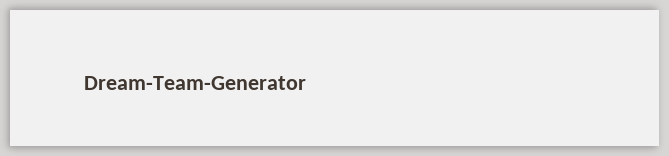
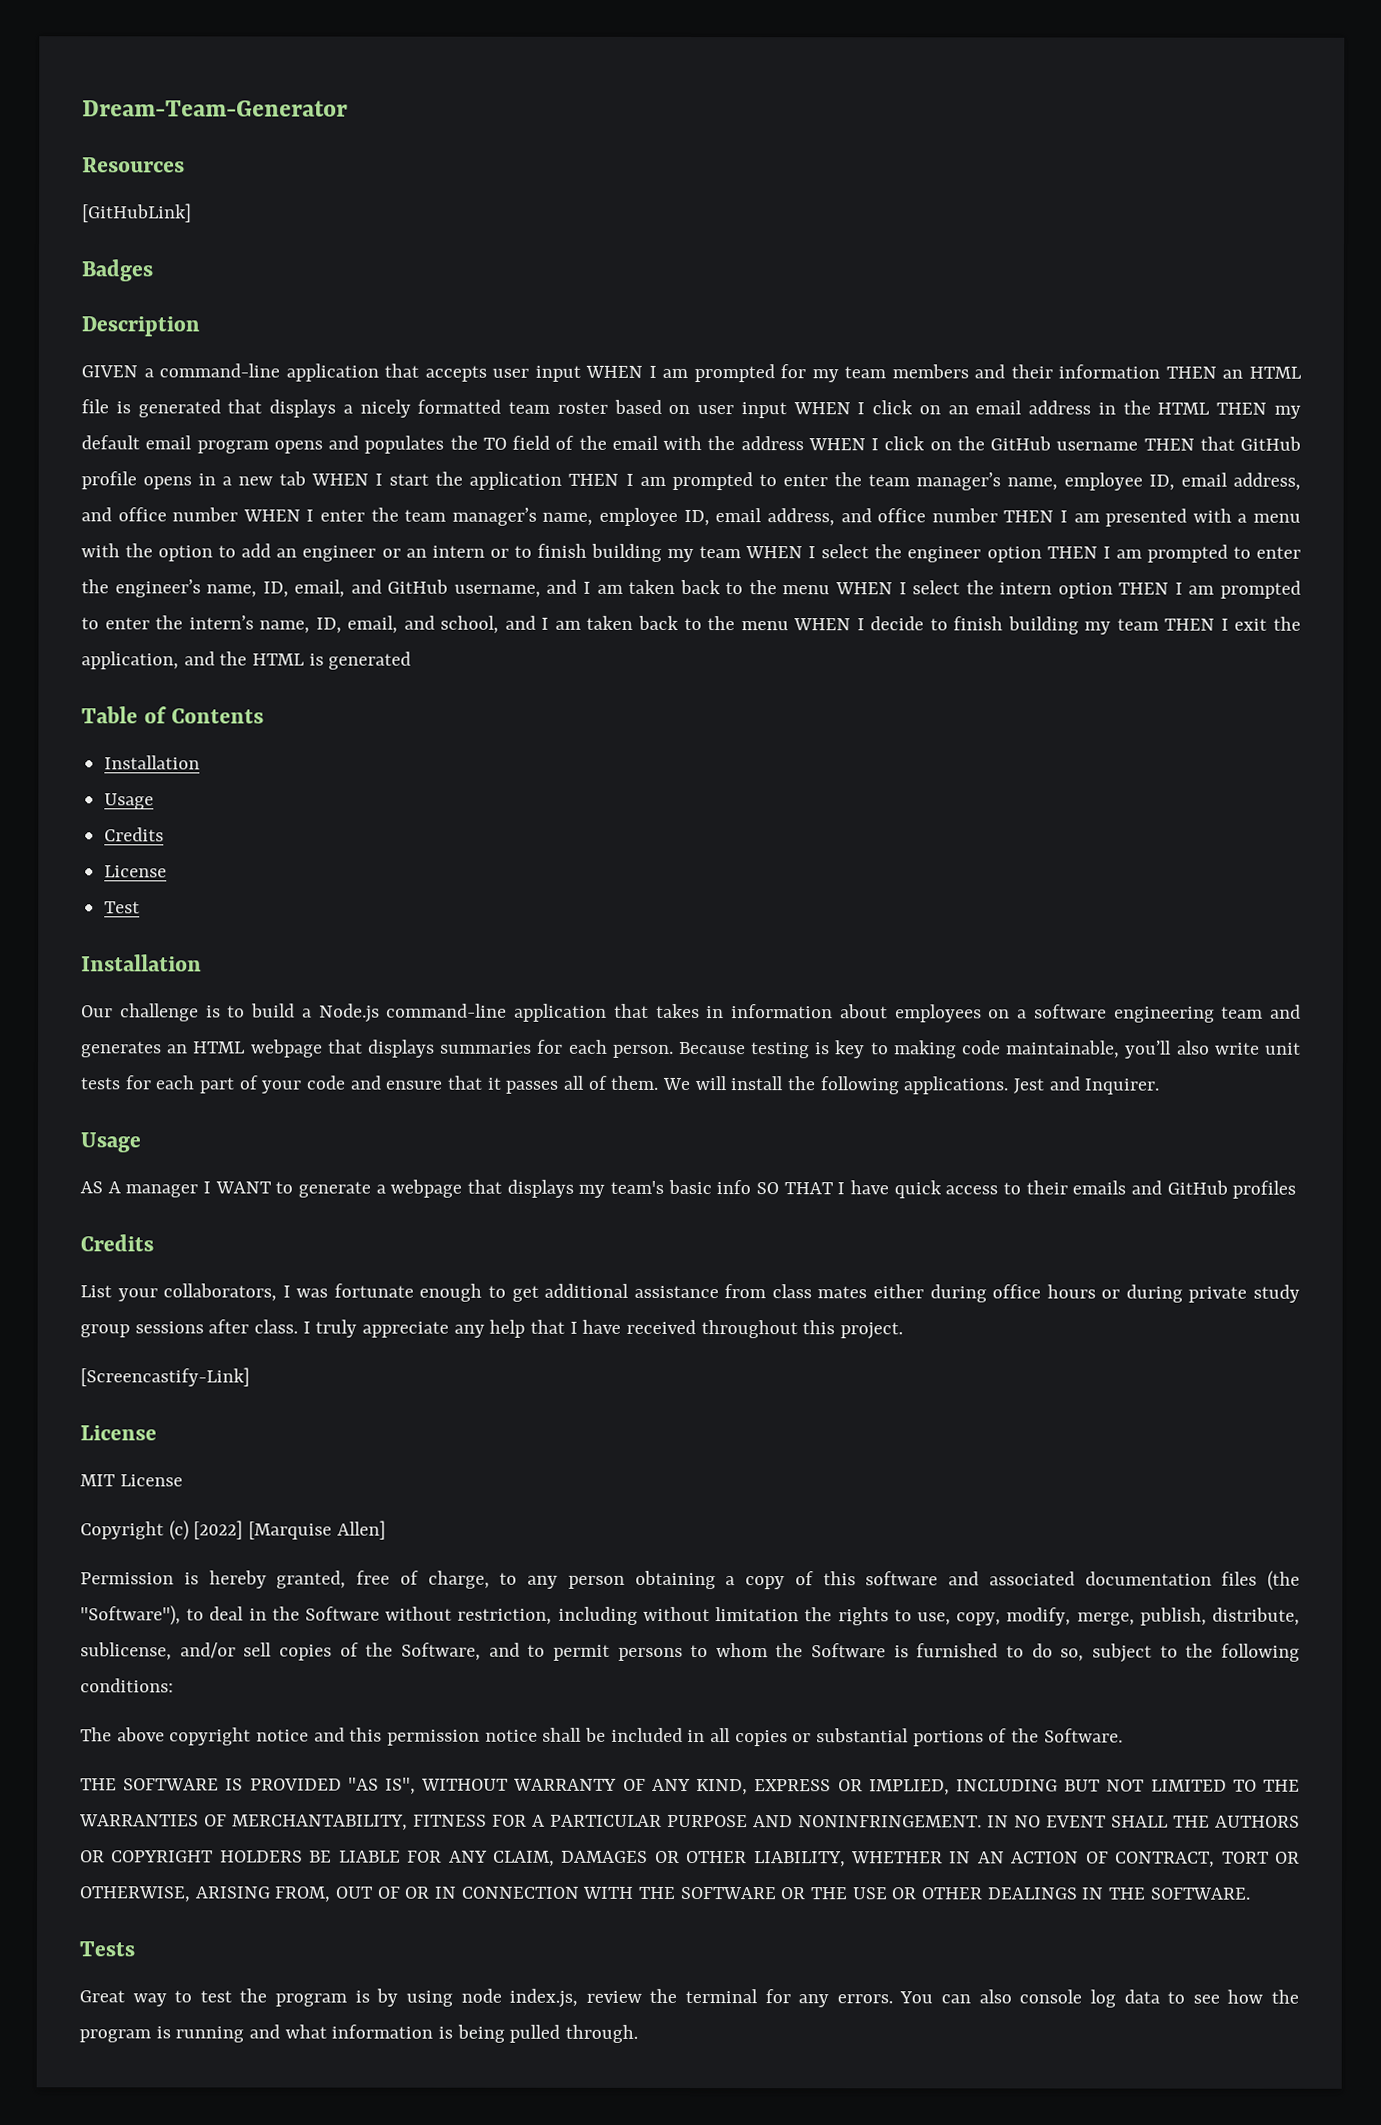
+ Resources
+ [GitHubLink]
+ Badges
+ Description
+ GIVEN a command-line application that accepts user input WHEN I am prompted for my team members and their information THEN an HTML file is generated that displays a nicely formatted team roster based on user input WHEN I click on an email address in the HTML THEN my default email program opens and populates the TO field of the email with the address WHEN I click on the GitHub username THEN that GitHub profile opens in a new tab WHEN I start the application THEN I am prompted to enter the team manager’s name, employee ID, email address, and office number WHEN I enter the team manager’s name, employee ID, email address, and office number THEN I am presented with a menu with the option to add an engineer or an intern or to finish building my team WHEN I select the engineer option THEN I am prompted to enter the engineer’s name, ID, email, and GitHub username, and I am taken back to the menu WHEN I select the intern option THEN I am prompted to enter the intern’s name, ID, email, and school, and I am taken back to the menu WHEN I decide to finish building my team THEN I exit the application, and the HTML is generated
+ Table of Contents
+ Installation
+ Usage
+ Credits
+ License
+ Test
+ Installation
+ Our challenge is to build a Node.js command-line application that takes in information about employees on a software engineering team and generates an HTML webpage that displays summaries for each person. Because testing is key to making code maintainable, you’ll also write unit tests for each part of your code and ensure that it passes all of them. We will install the following applications. Jest and Inquirer.
+ Usage
+ AS A manager I WANT to generate a webpage that displays my team's basic info SO THAT I have quick access to their emails and GitHub profiles
+ Credits
+ List your collaborators, I was fortunate enough to get additional assistance from class mates either during office hours or during private study group sessions after class. I truly appreciate any help that I have received throughout this project.
+ [Screencastify-Link]
+ License
+ MIT License
+ Copyright (c) [2022] [Marquise Allen]
+ Permission is hereby granted, free of charge, to any person obtaining a copy of this software and associated documentation files (the "Software"), to deal in the Software without restriction, including without limitation the rights to use, copy, modify, merge, publish, distribute, sublicense, and/or sell copies of the Software, and to permit persons to whom the Software is furnished to do so, subject to the following conditions:
+ The above copyright notice and this permission notice shall be included in all copies or substantial portions of the Software.
+ THE SOFTWARE IS PROVIDED "AS IS", WITHOUT WARRANTY OF ANY KIND, EXPRESS OR IMPLIED, INCLUDING BUT NOT LIMITED TO THE WARRANTIES OF MERCHANTABILITY, FITNESS FOR A PARTICULAR PURPOSE AND NONINFRINGEMENT. IN NO EVENT SHALL THE AUTHORS OR COPYRIGHT HOLDERS BE LIABLE FOR ANY CLAIM, DAMAGES OR OTHER LIABILITY, WHETHER IN AN ACTION OF CONTRACT, TORT OR OTHERWISE, ARISING FROM, OUT OF OR IN CONNECTION WITH THE SOFTWARE OR THE USE OR OTHER DEALINGS IN THE SOFTWARE.
+ Tests
+ Great way to test the program is by using node index.js, review the terminal for any errors. You can also console log data to see how the program is running and what information is being pulled through.

